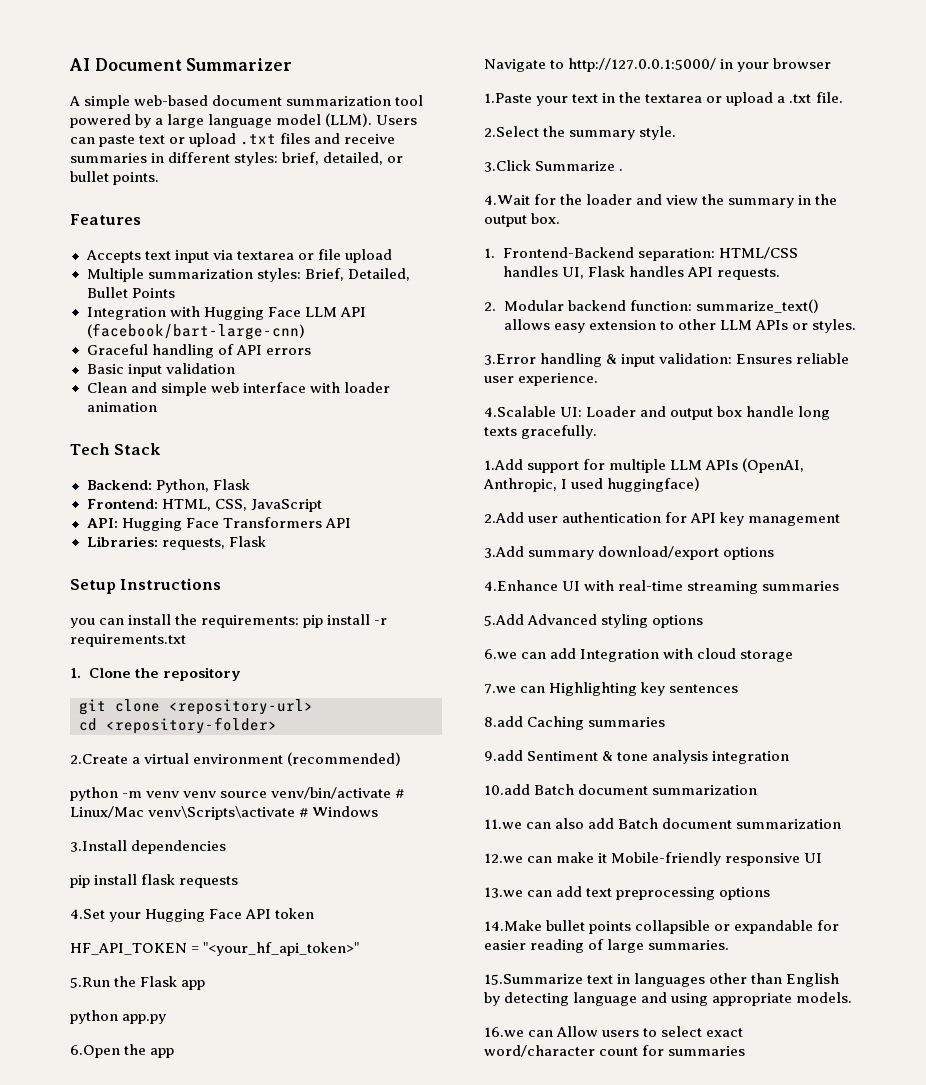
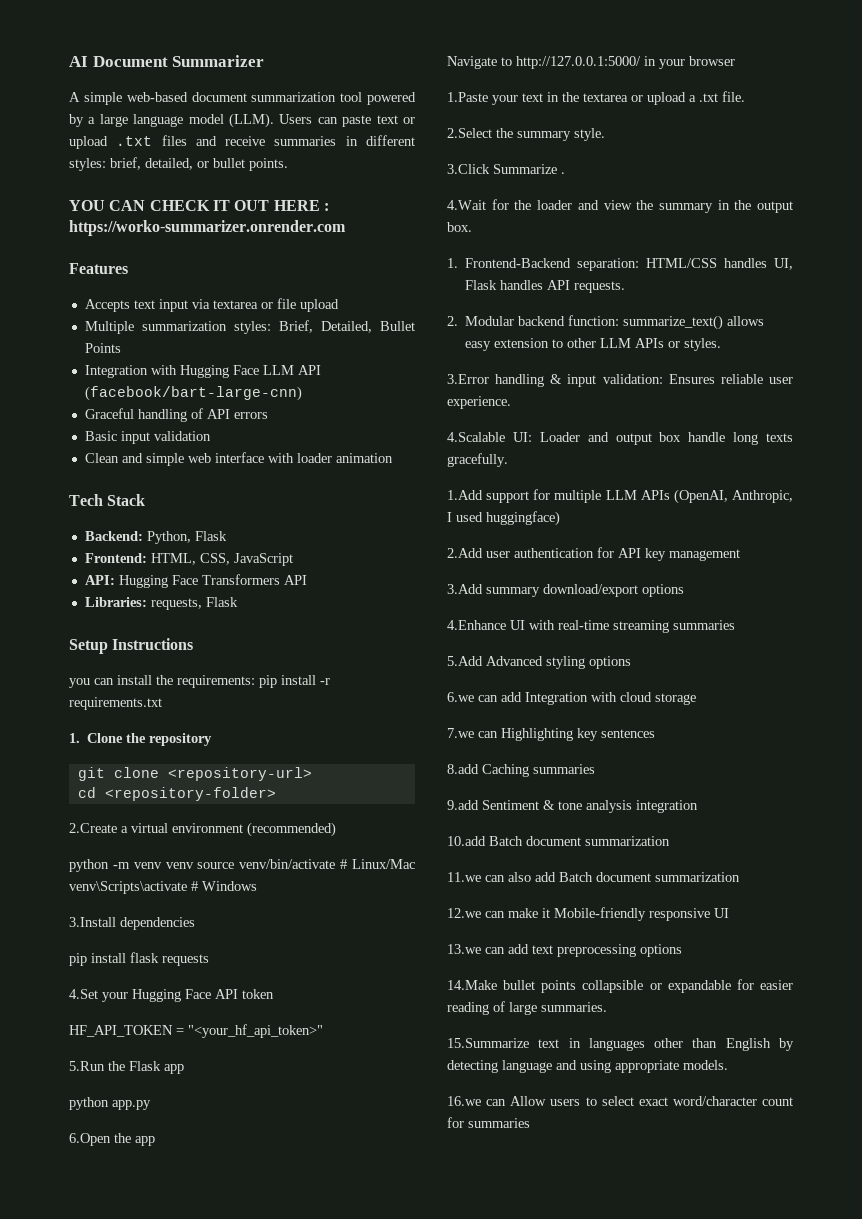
+ YOU CAN CHECK IT OUT HERE : https://worko-summarizer.onrender.com

